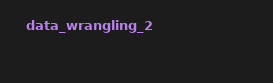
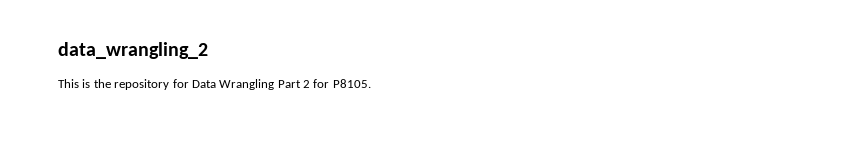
+ This is the repository for Data Wrangling Part 2 for P8105.

